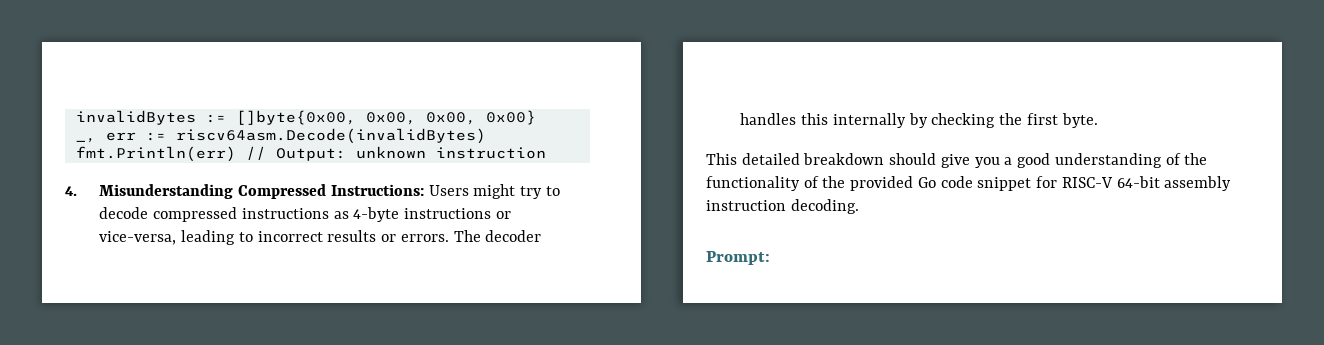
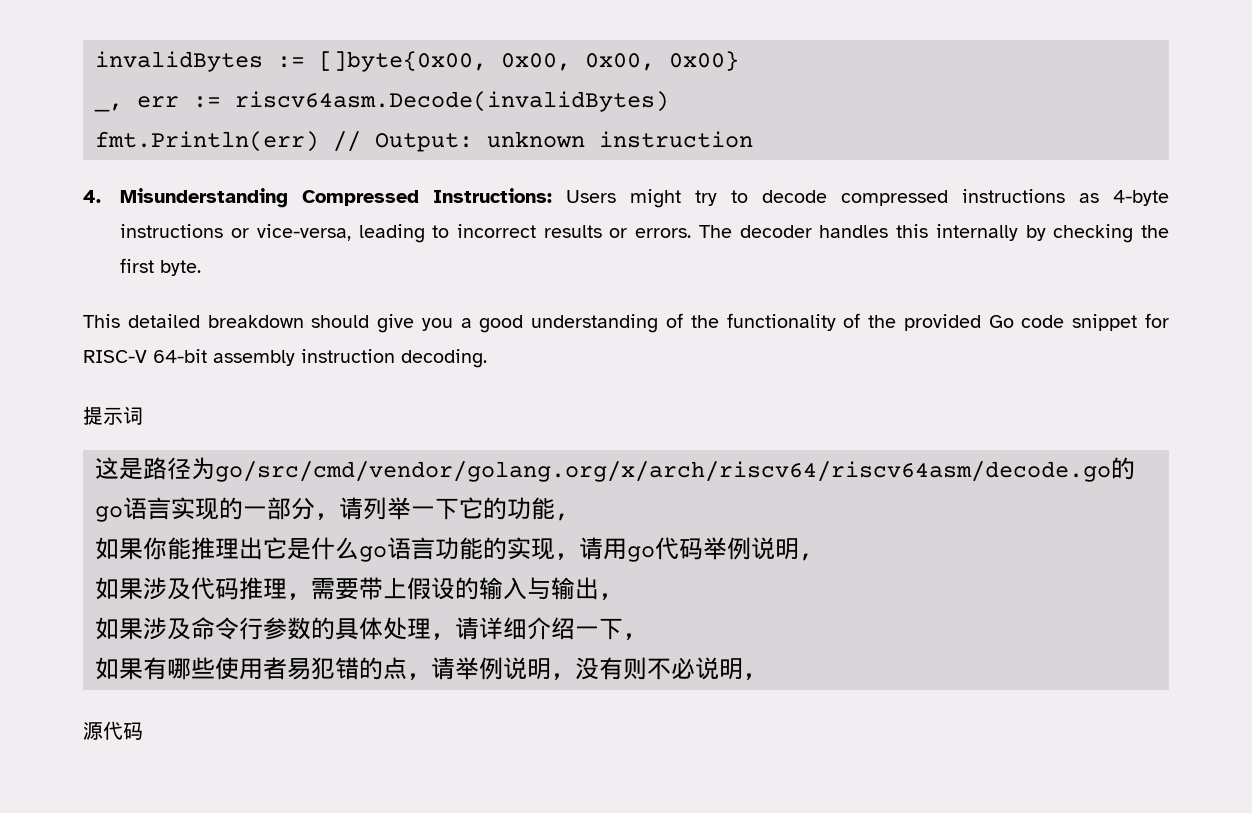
- Prompt:
+ 提示词
+ 这是路径为go/src/cmd/vendor/golang.org/x/arch/riscv64/riscv64asm/decode.go的go语言实现的一部分，请列举一下它的功能,
+ 如果你能推理出它是什么go语言功能的实现，请用go代码举例说明,
+ 如果涉及代码推理，需要带上假设的输入与输出，
+ 如果涉及命令行参数的具体处理，请详细介绍一下，
+ 如果有哪些使用者易犯错的点，请举例说明，没有则不必说明，
+ 源代码

